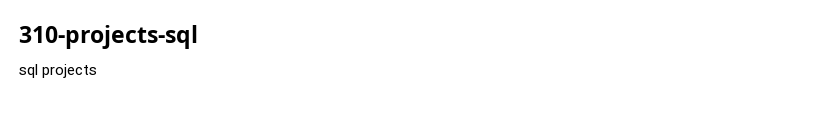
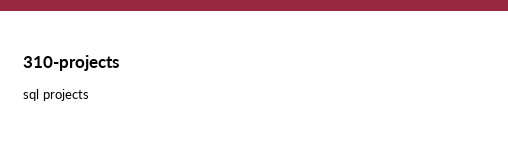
- 310-projects-sql
+ 310-projects

